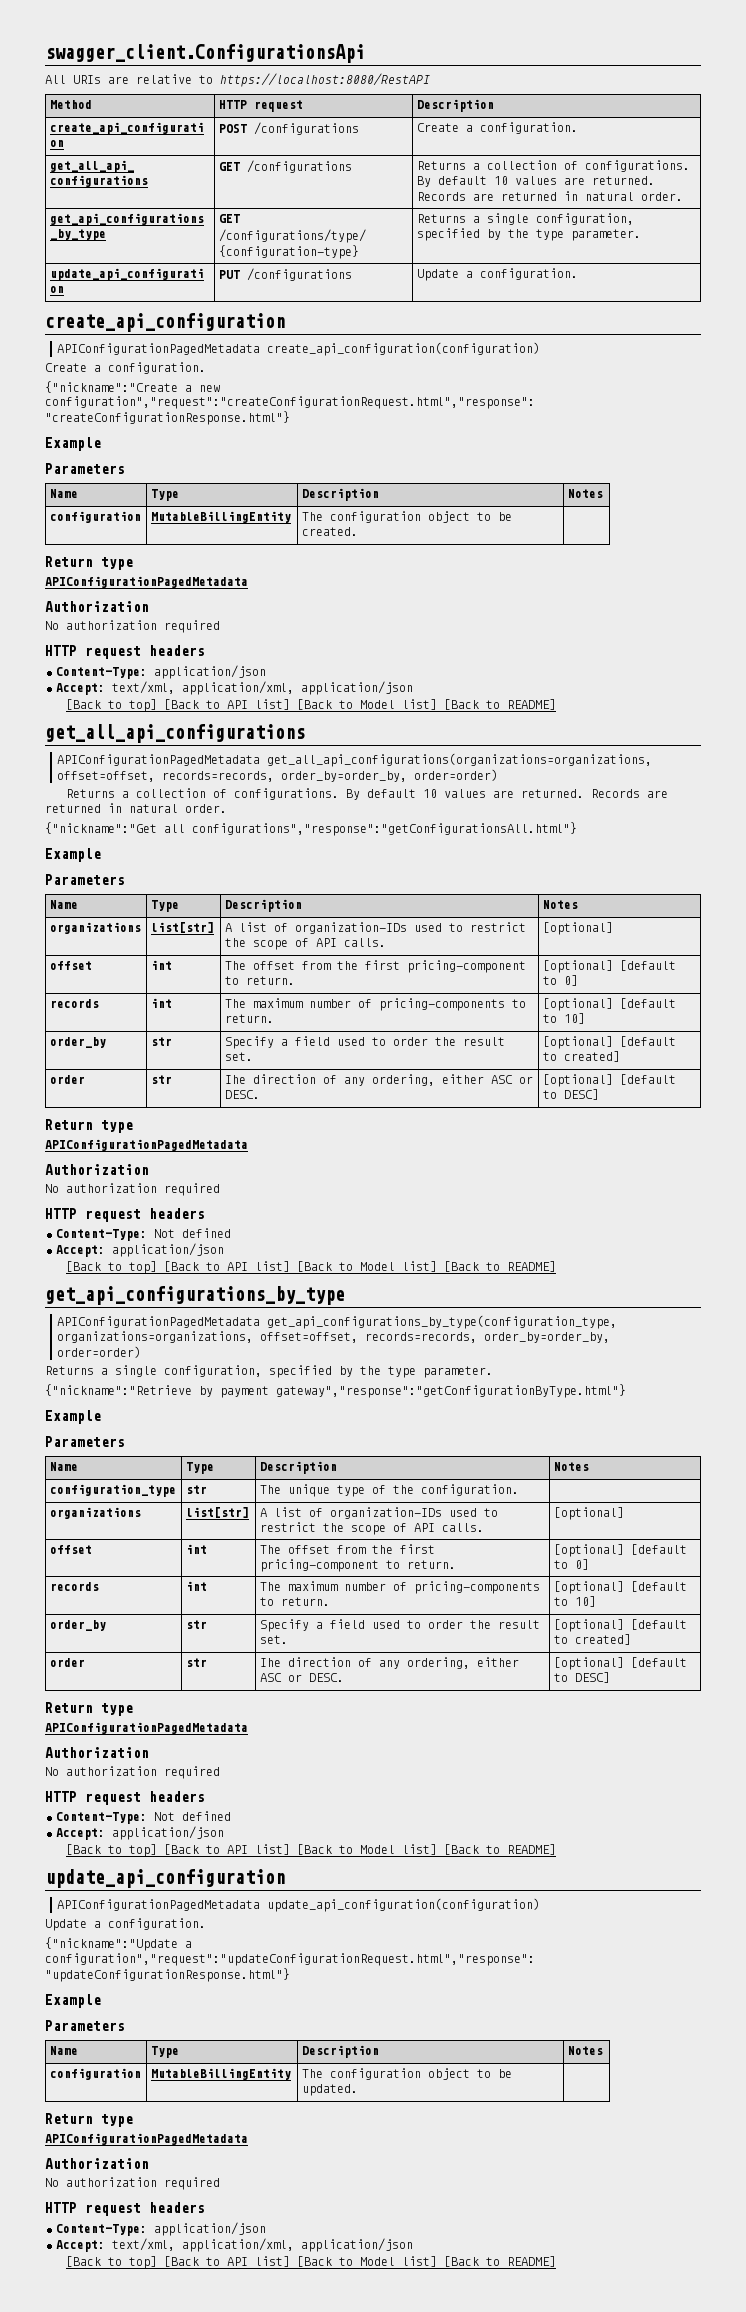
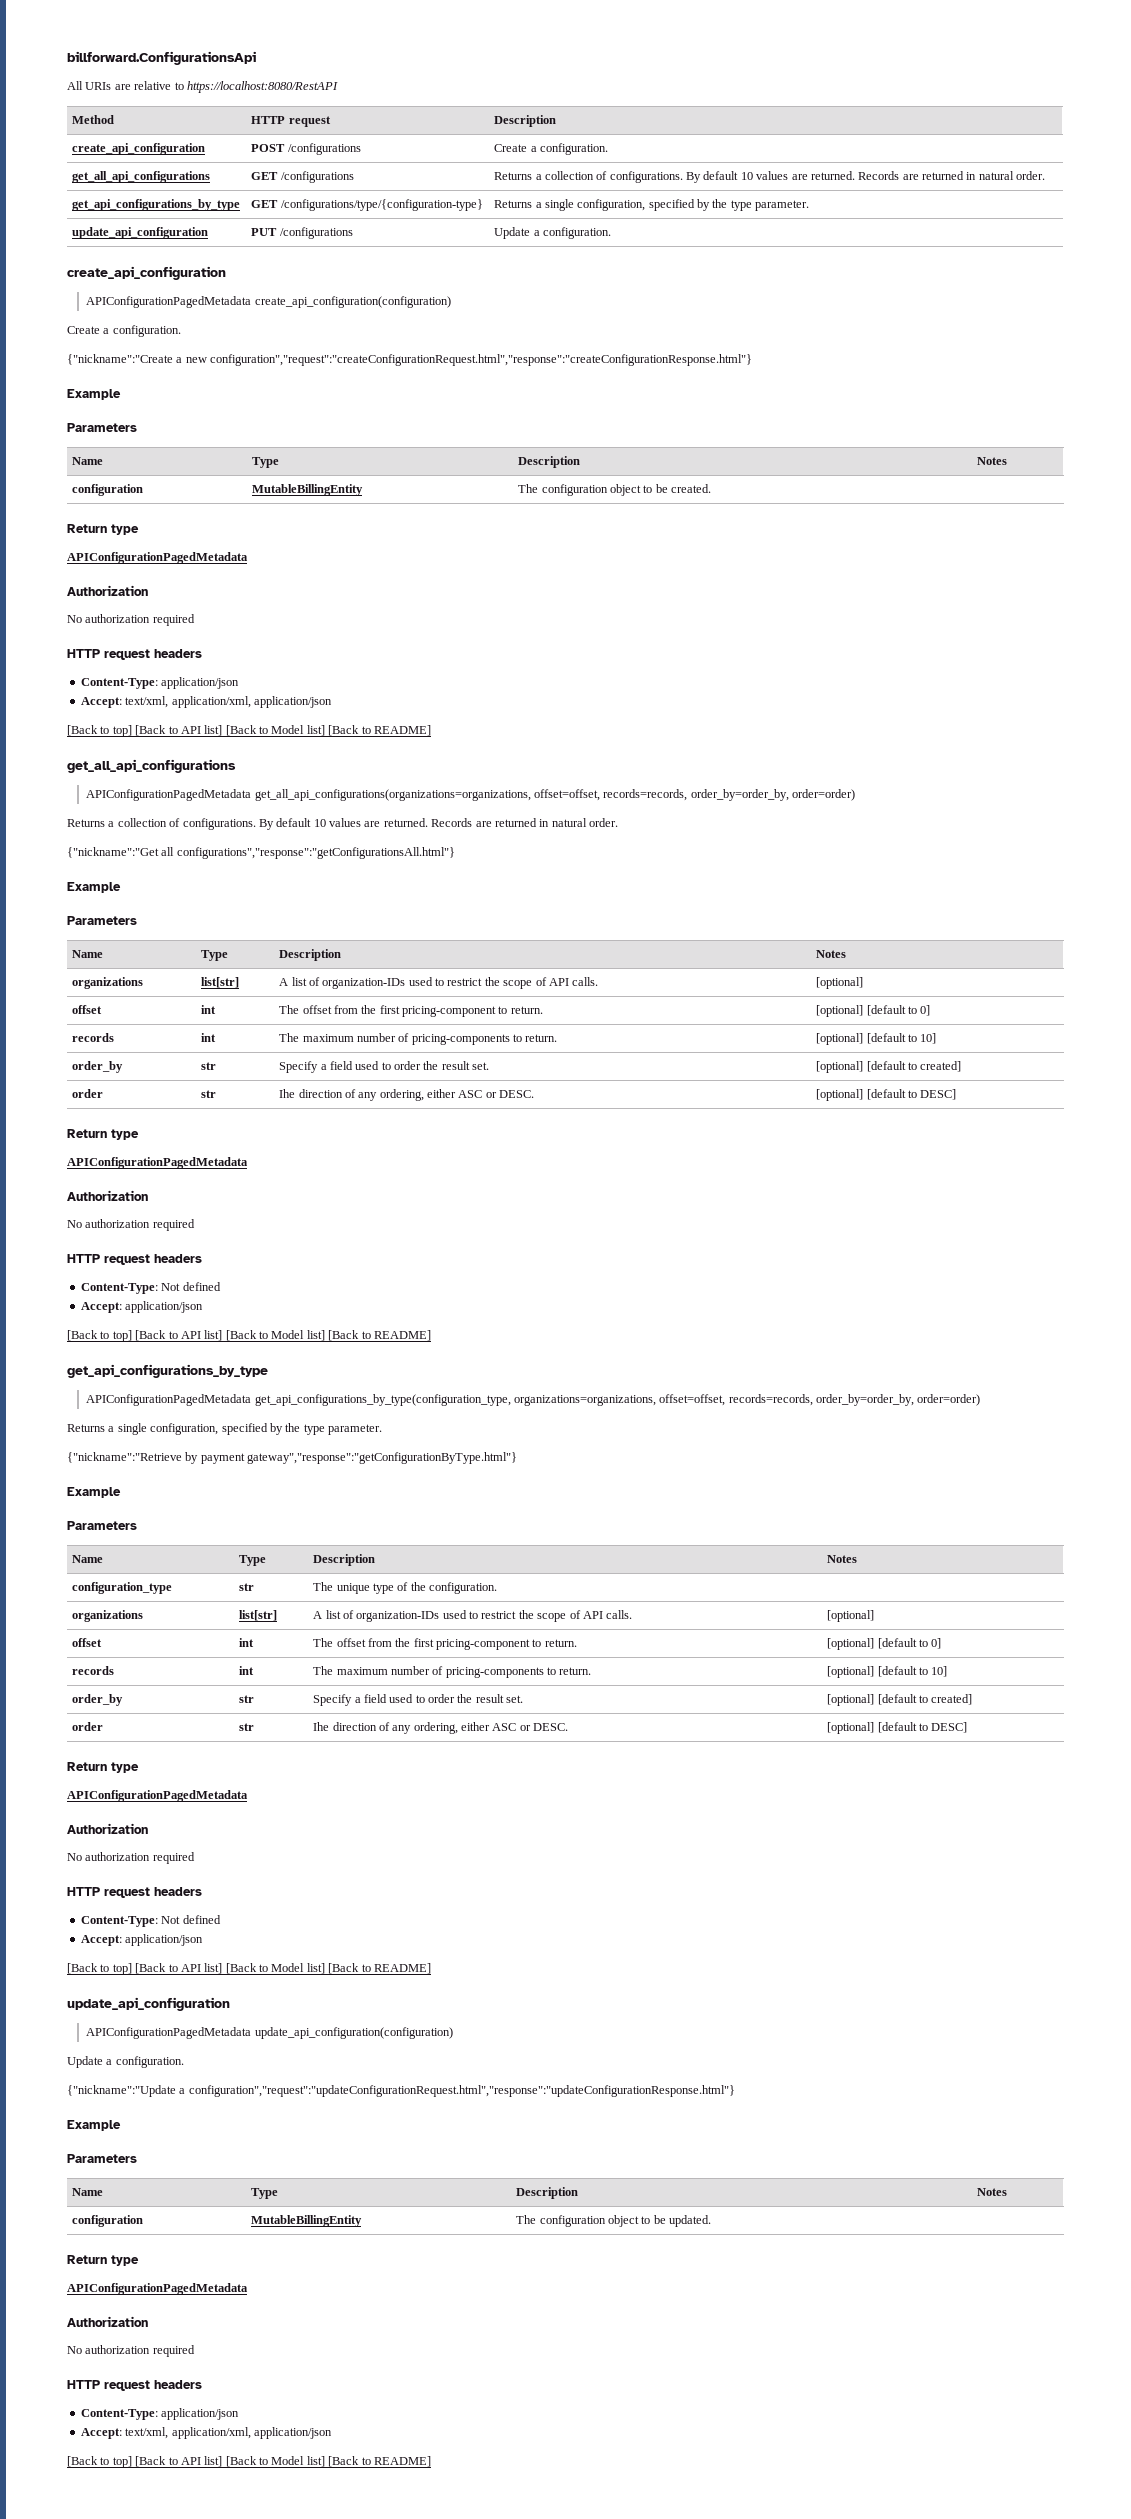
- swagger_client.ConfigurationsApi
+ billforward.ConfigurationsApi

